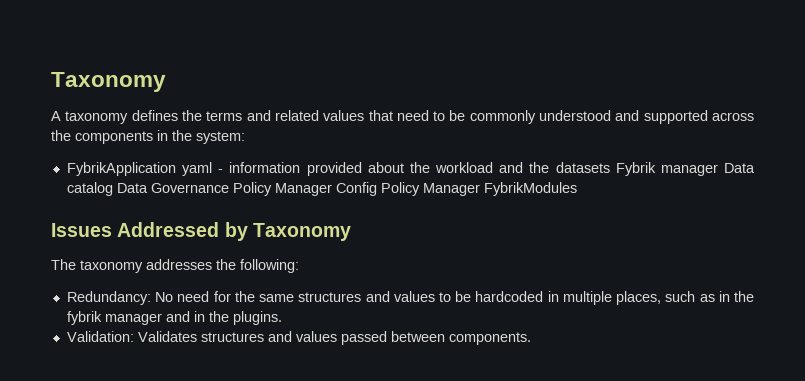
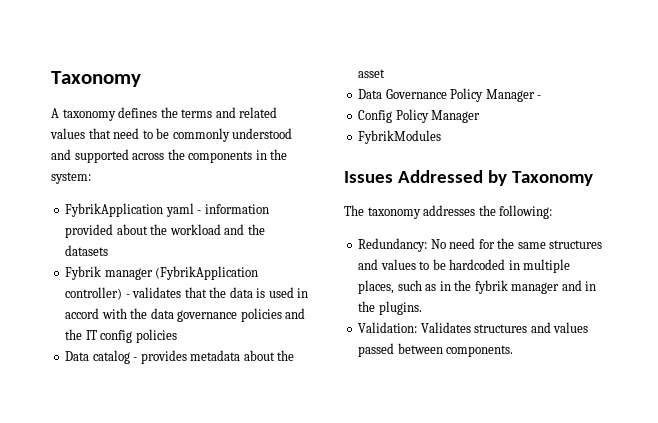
- FybrikApplication yaml - information provided about the workload and the datasets Fybrik manager Data catalog Data Governance Policy Manager Config Policy Manager FybrikModules
+ FybrikApplication yaml - information provided about the workload and the datasets
+ Fybrik manager (FybrikApplication controller) - validates that the data is used in accord with the data governance policies and the IT config policies
+ Data catalog - provides metadata about the asset
+ Data Governance Policy Manager -
+ Config Policy Manager
+ FybrikModules

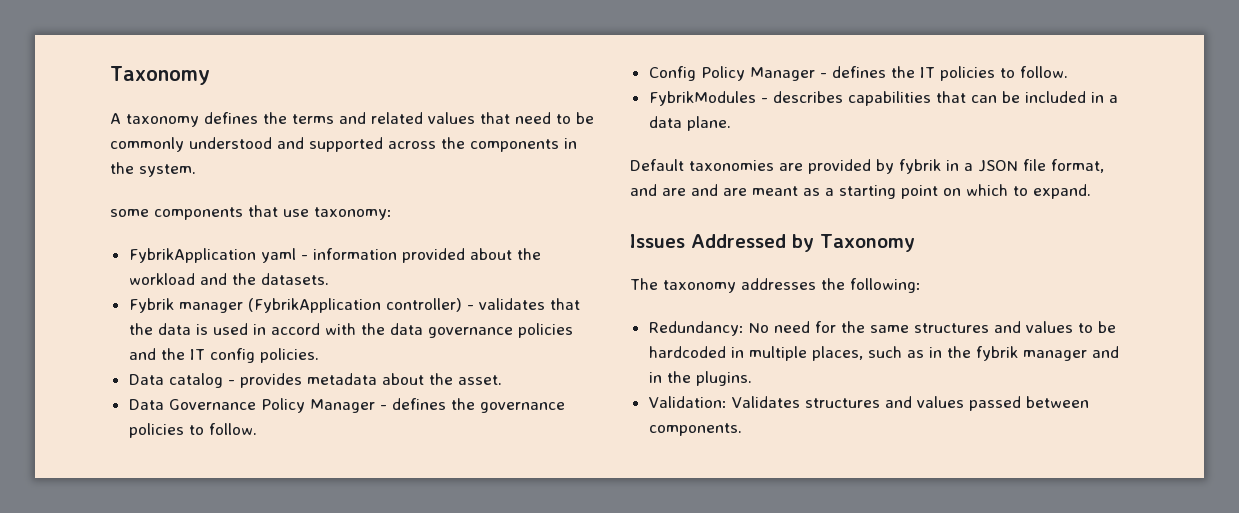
- A taxonomy defines the terms and related values that need to be commonly understood and supported across the components in the system:
+ A taxonomy defines the terms and related values that need to be commonly understood and supported across the components in the system.
+ some components that use taxonomy:
- FybrikApplication yaml - information provided about the workload and the datasets
+ FybrikApplication yaml - information provided about the workload and the datasets.
- Fybrik manager (FybrikApplication controller) - validates that the data is used in accord with the data governance policies and the IT config policies
+ Fybrik manager (FybrikApplication controller) - validates that the data is used in accord with the data governance policies and the IT config policies.
- Data catalog - provides metadata about the asset
+ Data catalog - provides metadata about the asset.
- Data Governance Policy Manager -
- Config Policy Manager
- FybrikModules
+ Data Governance Policy Manager - defines the governance policies to follow.
+ Config Policy Manager - defines the IT policies to follow.
+ FybrikModules - describes capabilities that can be included in a data plane.
+ Default taxonomies are provided by fybrik in a JSON file format, and are and are meant as a starting point on which to expand.

